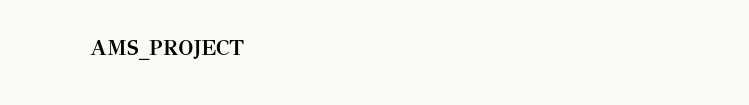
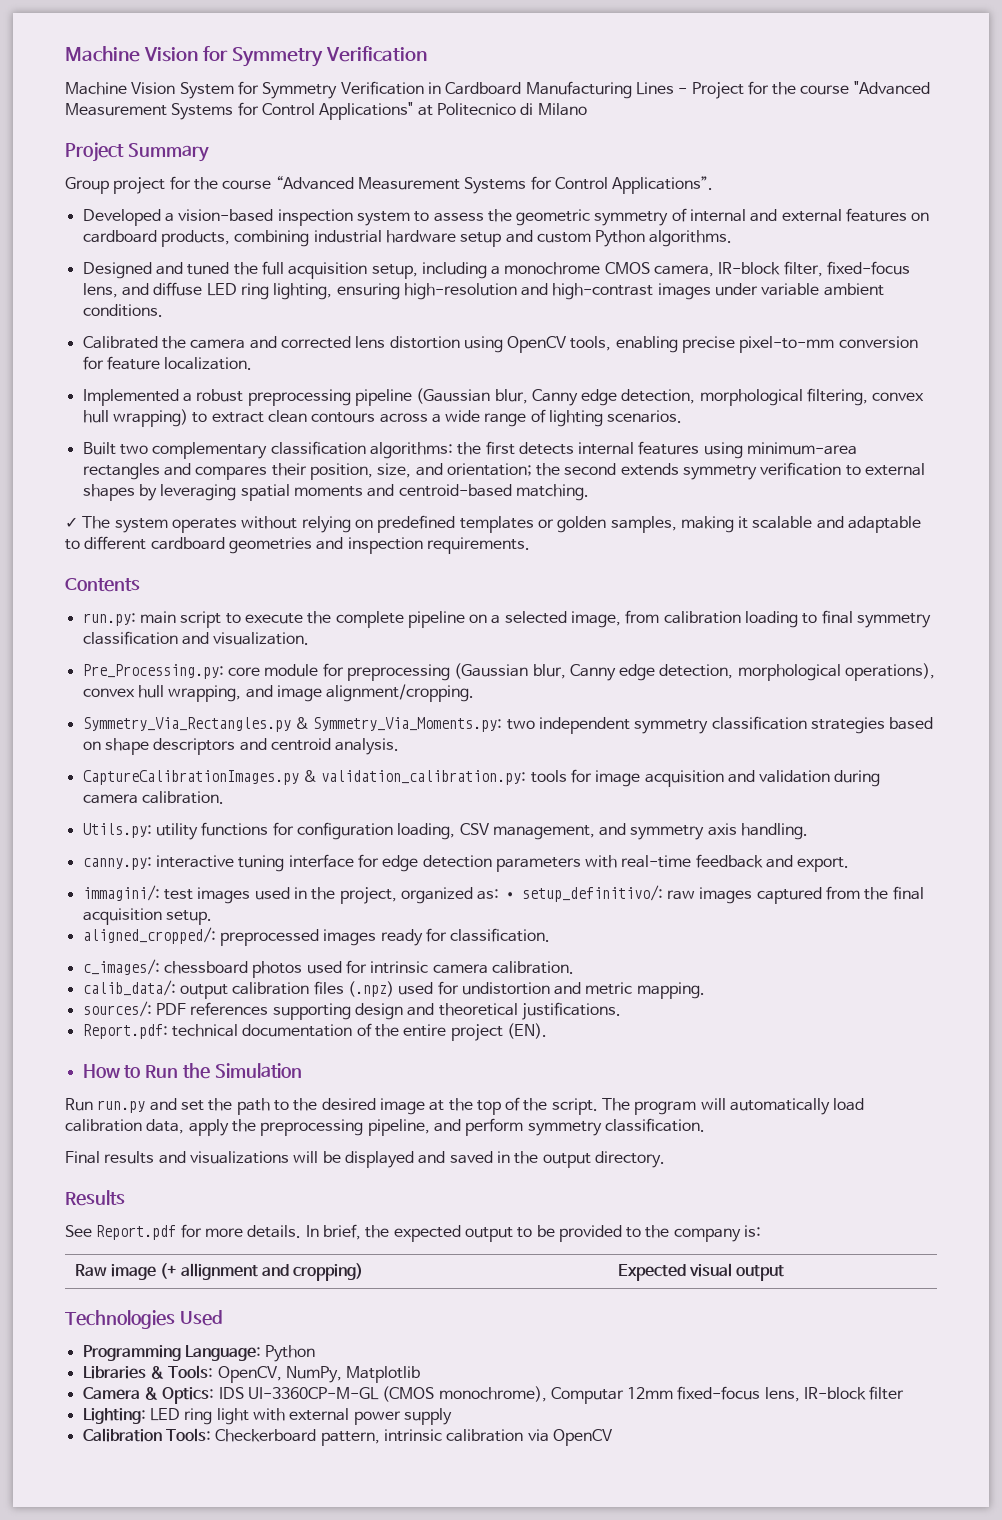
- AMS_PROJECT
+ Machine Vision for Symmetry Verification
+ Machine Vision System for Symmetry Verification in Cardboard Manufacturing Lines - Project for the course "Advanced Measurement Systems for Control Applications" at Politecnico di Milano
+ Project Summary
+ Group project for the course “Advanced Measurement Systems for Control Applications”.
+ Developed a vision-based inspection system to assess the geometric symmetry of internal and external features on cardboard products, combining industrial hardware setup and custom Python algorithms.
+ Designed and tuned the full acquisition setup, including a monochrome CMOS camera, IR-block filter, fixed-focus lens, and diffuse LED ring lighting, ensuring high-resolution and high-contrast images under variable ambient conditions.
+ Calibrated the camera and corrected lens distortion using OpenCV tools, enabling precise pixel-to-mm conversion for feature localization.
+ Implemented a robust preprocessing pipeline (Gaussian blur, Canny edge detection, morphological filtering, convex hull wrapping) to extract clean contours across a wide range of lighting scenarios.
+ Built two complementary classification algorithms: the first detects internal features using minimum-area rectangles and compares their position, size, and orientation; the second extends symmetry verification to external shapes by leveraging spatial moments and centroid-based matching.
+ ✓ The system operates without relying on predefined templates or golden samples, making it scalable and adaptable to different cardboard geometries and inspection requirements.
+ Contents
+ run.py: main script to execute the complete pipeline on a selected image, from calibration loading to final symmetry classification and visualization.
+ Pre_Processing.py: core module for preprocessing (Gaussian blur, Canny edge detection, morphological operations), convex hull wrapping, and image alignment/cropping.
+ Symmetry_Via_Rectangles.py & Symmetry_Via_Moments.py: two independent symmetry classification strategies based on shape descriptors and centroid analysis.
+ CaptureCalibrationImages.py & validation_calibration.py: tools for image acquisition and validation during camera calibration.
+ Utils.py: utility functions for configuration loading, CSV management, and symmetry axis handling.
+ canny.py: interactive tuning interface for edge detection parameters with real-time feedback and export.
+ immagini/: test images used in the project, organized as: • setup_definitivo/: raw images captured from the final acquisition setup.
+ aligned_cropped/: preprocessed images ready for classification.
+ c_images/: chessboard photos used for intrinsic camera calibration.
+ calib_data/: output calibration files (.npz) used for undistortion and metric mapping.
+ sources/: PDF references supporting design and theoretical justifications.
+ Report.pdf: technical documentation of the entire project (EN).
+ How to Run the Simulation
+ Run run.py and set the path to the desired image at the top of the script. The program will automatically load calibration data, apply the preprocessing pipeline, and perform symmetry classification.
+ Final results and visualizations will be displayed and saved in the output directory.
+ Results
+ See Report.pdf for more details. In brief, the expected output to be provided to the company is:
+ Raw image (+ allignment and cropping) | Expected visual output
+ Technologies Used
+ Programming Language: Python
+ Libraries & Tools: OpenCV, NumPy, Matplotlib
+ Camera & Optics: IDS UI-3360CP-M-GL (CMOS monochrome), Computar 12mm fixed-focus lens, IR-block filter
+ Lighting: LED ring light with external power supply
+ Calibration Tools: Checkerboard pattern, intrinsic calibration via OpenCV

